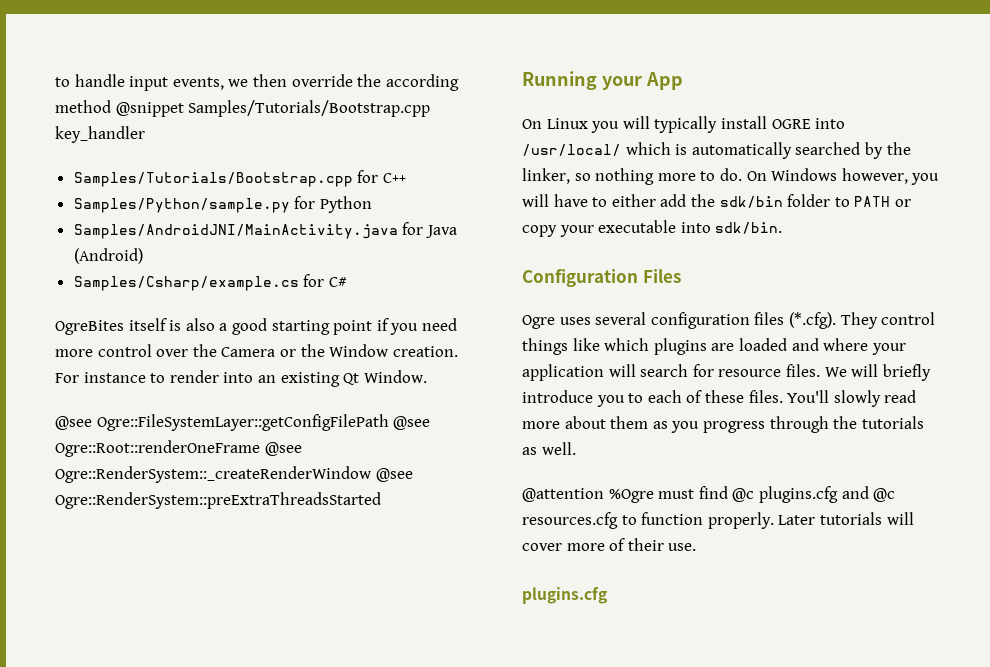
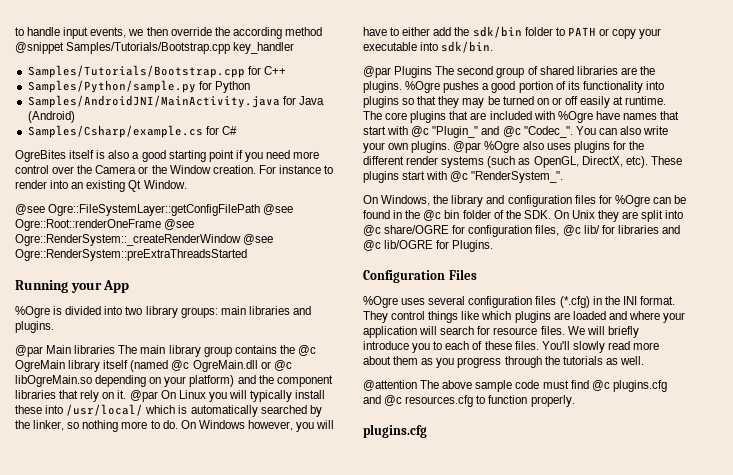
- On Linux you will typically install OGRE into /usr/local/ which is automatically searched by the linker, so nothing more to do.
+ %Ogre is divided into two library groups: main libraries and plugins.
+ @par Main libraries The main library group contains the @c OgreMain library itself (named @c OgreMain.dll or @c libOgreMain.so depending on your platform) and the component libraries that rely on it. @par On Linux you will typically install these into /usr/local/ which is automatically searched by the linker, so nothing more to do.
+ @par Plugins The second group of shared libraries are the plugins. %Ogre pushes a good portion of its functionality into plugins so that they may be turned on or off easily at runtime. The core plugins that are included with %Ogre have names that start with @c "Plugin_" and @c "Codec_". You can also write your own plugins. @par %Ogre also uses plugins for the different render systems (such as OpenGL, DirectX, etc). These plugins start with @c "RenderSystem_".
+ On Windows, the library and configuration files for %Ogre can be found in the @c bin folder of the SDK. On Unix they are split into @c share/OGRE for configuration files, @c lib/ for libraries and @c lib/OGRE for Plugins.
- Ogre uses several configuration files (*.cfg). They control things like which plugins are loaded and where your application will search for resource files.
+ %Ogre uses several configuration files (*.cfg) in the INI format. They control things like which plugins are loaded and where your application will search for resource files.
- @attention %Ogre must find @c plugins.cfg and @c resources.cfg to function properly. Later tutorials will cover more of their use.
+ @attention The above sample code must find @c plugins.cfg and @c resources.cfg to function properly.

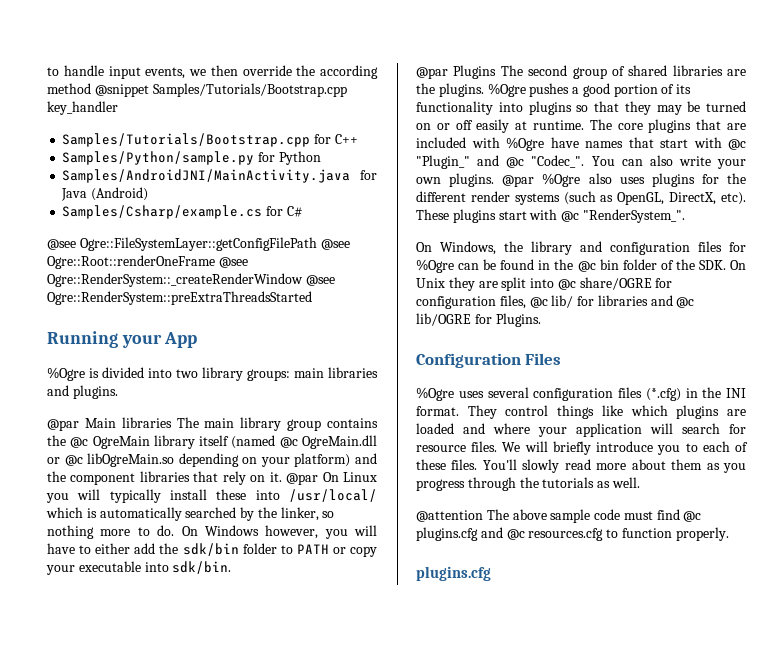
- OgreBites itself is also a good starting point if you need more control over the Camera or the Window creation. For instance to render into an existing Qt Window.

